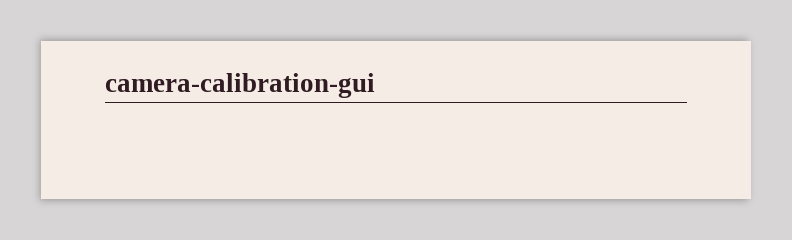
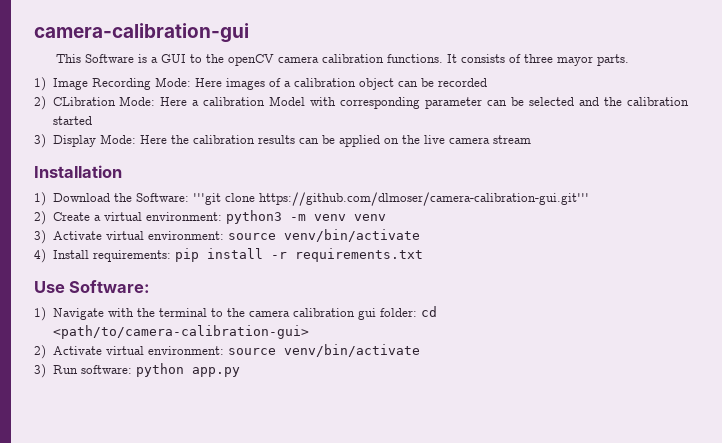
+ This Software is a GUI to the openCV camera calibration functions. It consists of three mayor parts.
+ 1) Image Recording Mode: Here images of a calibration object can be recorded
+ 2) CLibration Mode: Here a calibration Model with corresponding parameter can be selected and the calibration started
+ 3) Display Mode: Here the calibration results can be applied on the live camera stream
+ Installation
+ 1) Download the Software: '''git clone https://github.com/dlmoser/camera-calibration-gui.git'''
+ 2) Create a virtual environment: python3 -m venv venv
+ 3) Activate virtual environment: source venv/bin/activate
+ 4) Install requirements: pip install -r requirements.txt
+ Use Software:
+ 1) Navigate with the terminal to the camera calibration gui folder: cd <path/to/camera-calibration-gui>
+ 2) Activate virtual environment: source venv/bin/activate
+ 3) Run software: python app.py

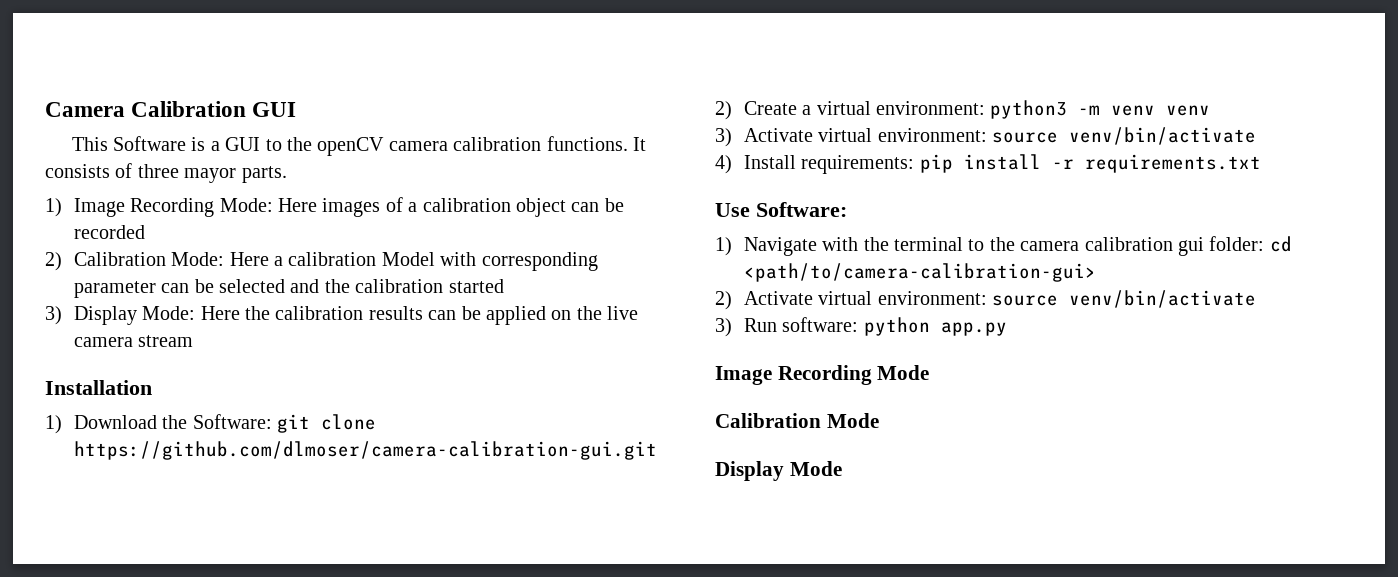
- camera-calibration-gui
+ Camera Calibration GUI
- 2) CLibration Mode: Here a calibration Model with corresponding parameter can be selected and the calibration started
+ 2) Calibration Mode: Here a calibration Model with corresponding parameter can be selected and the calibration started
- 1) Download the Software: '''git clone https://github.com/dlmoser/camera-calibration-gui.git'''
+ 1) Download the Software: git clone https://github.com/dlmoser/camera-calibration-gui.git
+ Image Recording Mode
+ Calibration Mode
+ Display Mode

